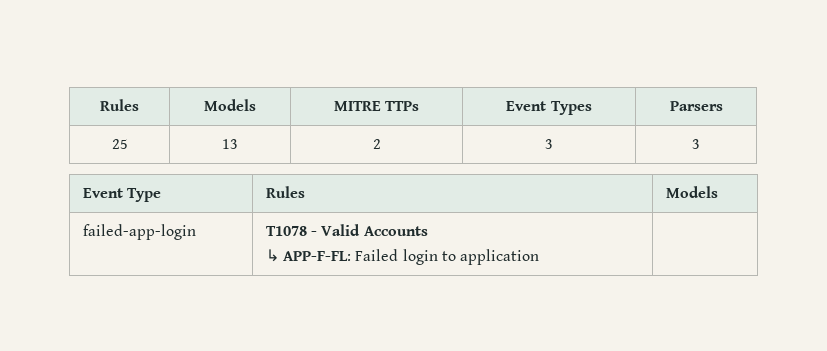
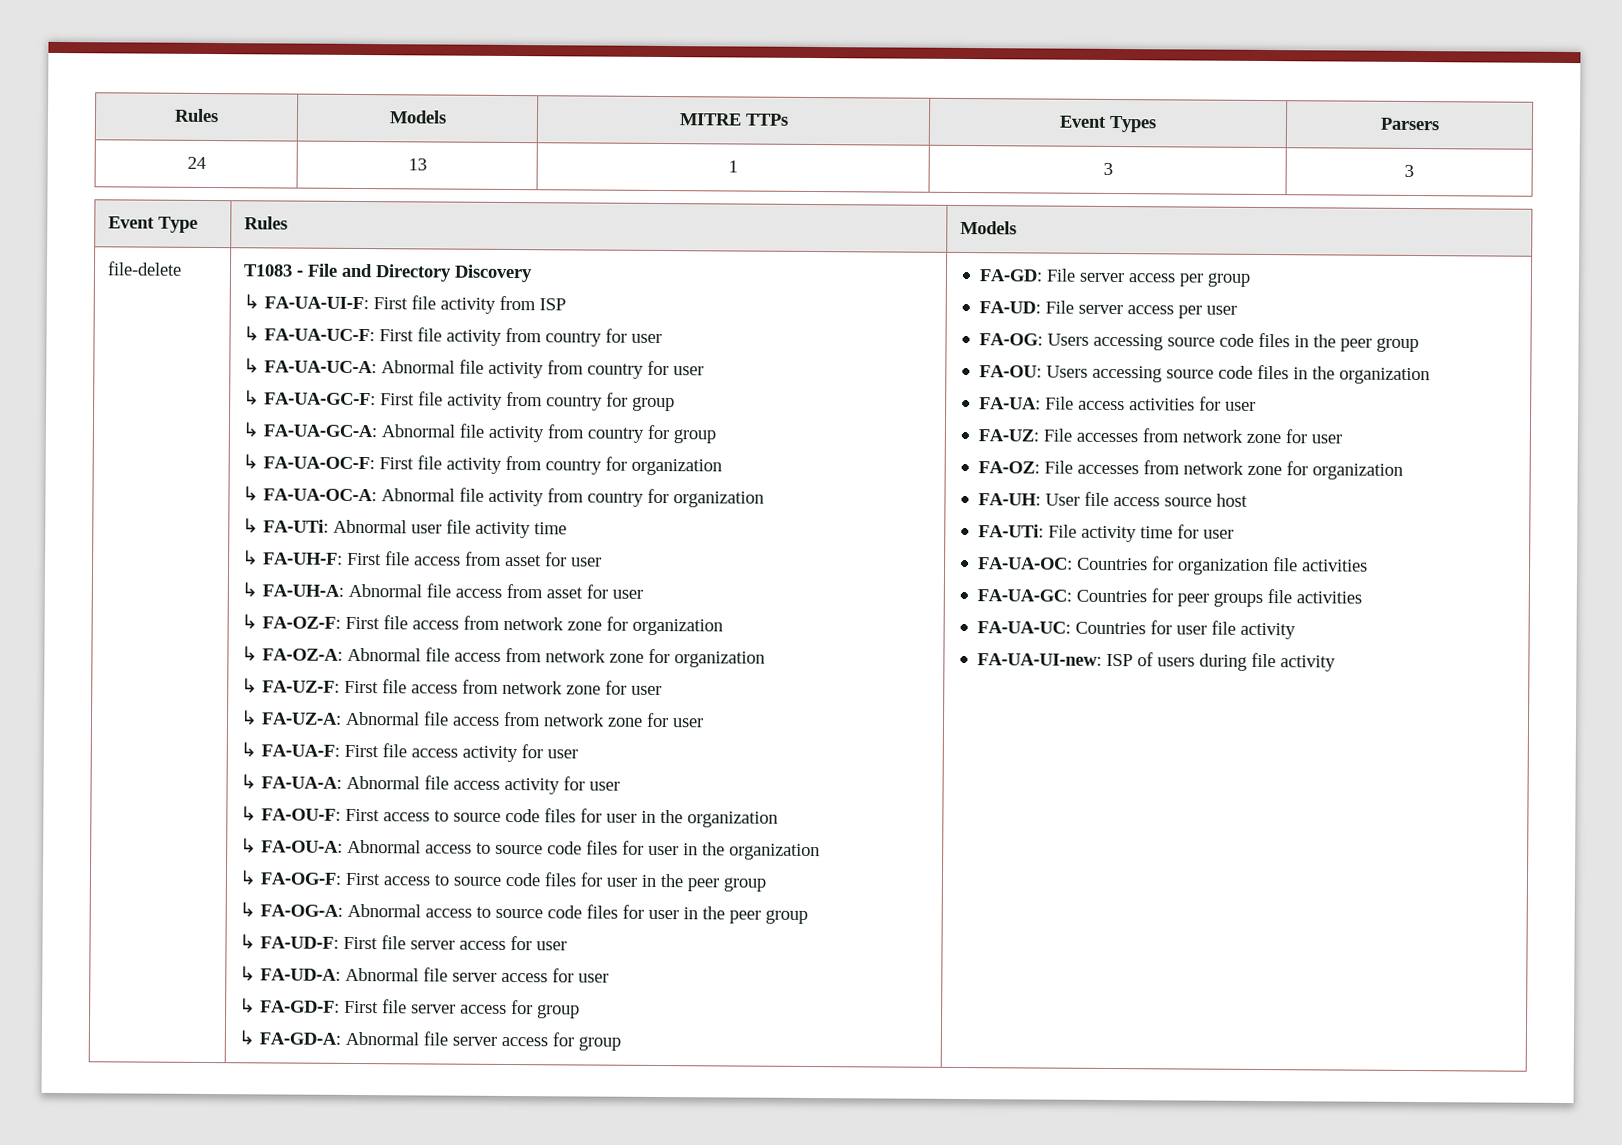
- 25 | 13 | 2 | 3 | 3
+ 24 | 13 | 1 | 3 | 3
- failed-app-login | T1078 - Valid Accounts
- ↳ APP-F-FL: Failed login to application
+ file-delete | T1083 - File and Directory Discovery
+ ↳ FA-UA-UI-F: First file activity from ISP
+ ↳ FA-UA-UC-F: First file activity from country for user
+ ↳ FA-UA-UC-A: Abnormal file activity from country for user
+ ↳ FA-UA-GC-F: First file activity from country for group
+ ↳ FA-UA-GC-A: Abnormal file activity from country for group
+ ↳ FA-UA-OC-F: First file activity from country for organization
+ ↳ FA-UA-OC-A: Abnormal file activity from country for organization
+ ↳ FA-UTi: Abnormal user file activity time
+ ↳ FA-UH-F: First file access from asset for user
+ ↳ FA-UH-A: Abnormal file access from asset for user
+ ↳ FA-OZ-F: First file access from network zone for organization
+ ↳ FA-OZ-A: Abnormal file access from network zone for organization
+ ↳ FA-UZ-F: First file access from network zone for user
+ ↳ FA-UZ-A: Abnormal file access from network zone for user
+ ↳ FA-UA-F: First file access activity for user
+ ↳ FA-UA-A: Abnormal file access activity for user
+ ↳ FA-OU-F: First access to source code files for user in the organization
+ ↳ FA-OU-A: Abnormal access to source code files for user in the organization
+ ↳ FA-OG-F: First access to source code files for user in the peer group
+ ↳ FA-OG-A: Abnormal access to source code files for user in the peer group
+ ↳ FA-UD-F: First file server access for user
+ ↳ FA-UD-A: Abnormal file server access for user
+ ↳ FA-GD-F: First file server access for group
+ ↳ FA-GD-A: Abnormal file server access for group | FA-GD: File server access per group
+ FA-UD: File server access per user
+ FA-OG: Users accessing source code files in the peer group
+ FA-OU: Users accessing source code files in the organization
+ FA-UA: File access activities for user
+ FA-UZ: File accesses from network zone for user
+ FA-OZ: File accesses from network zone for organization
+ FA-UH: User file access source host
+ FA-UTi: File activity time for user
+ FA-UA-OC: Countries for organization file activities
+ FA-UA-GC: Countries for peer groups file activities
+ FA-UA-UC: Countries for user file activity
+ FA-UA-UI-new: ISP of users during file activity

